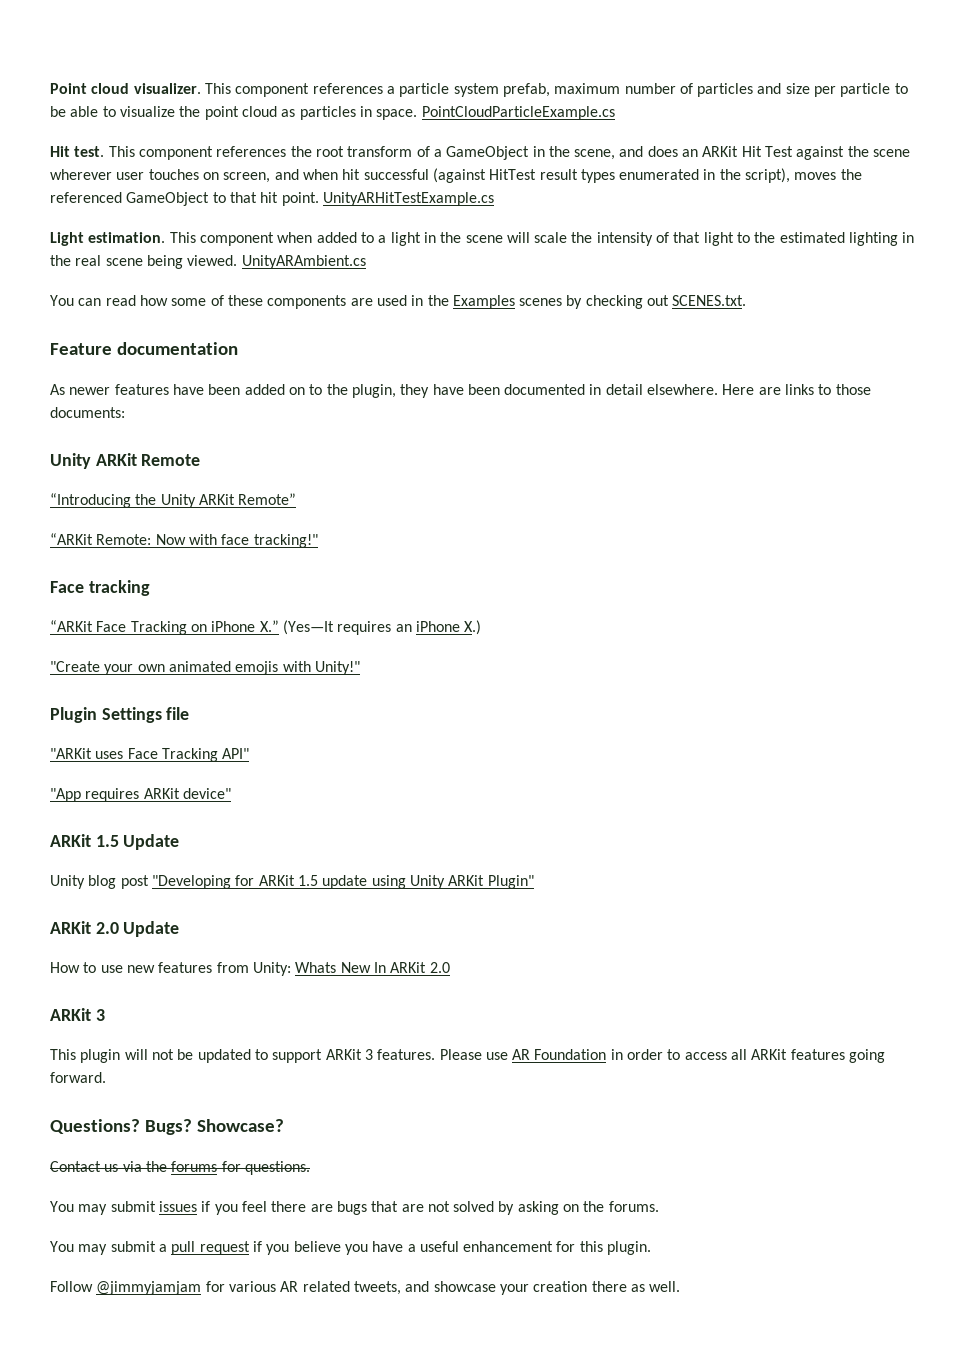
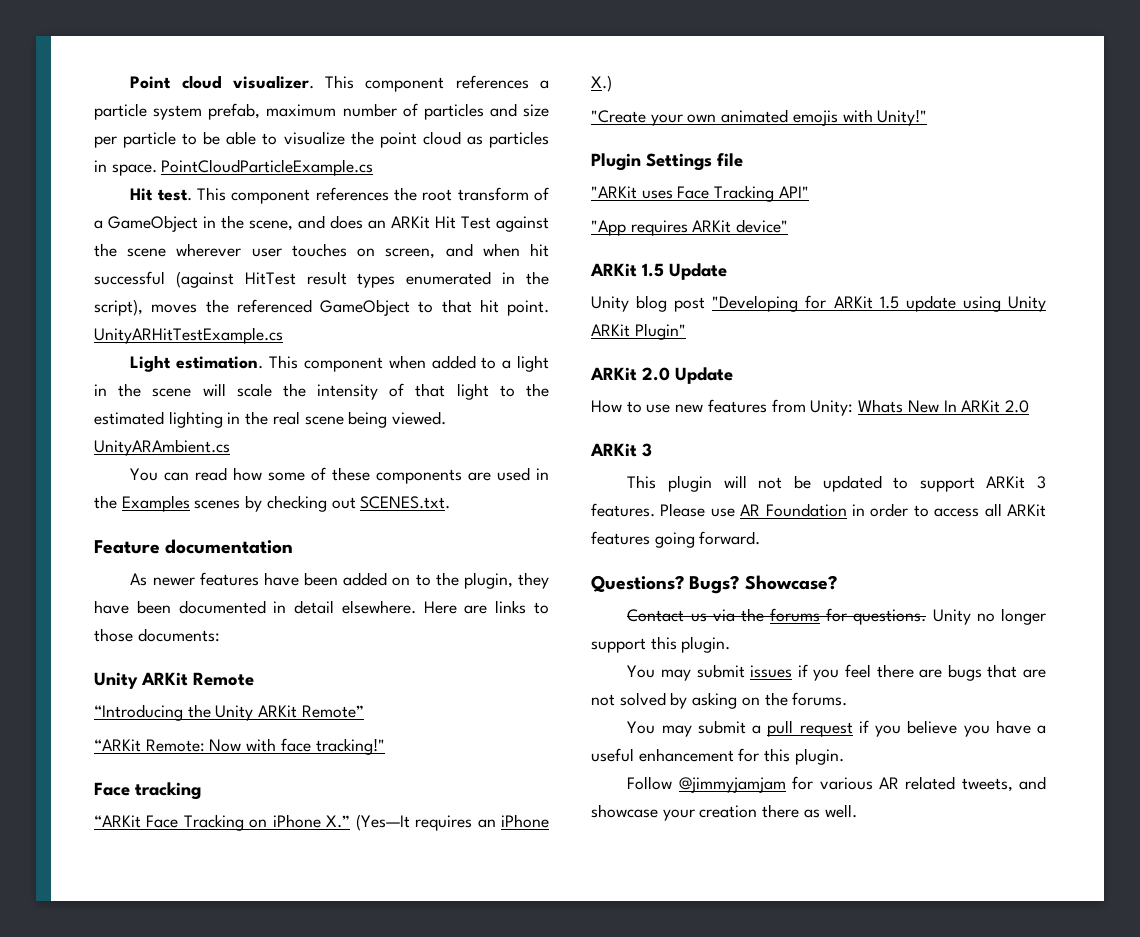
+ Unity no longer support this plugin.

